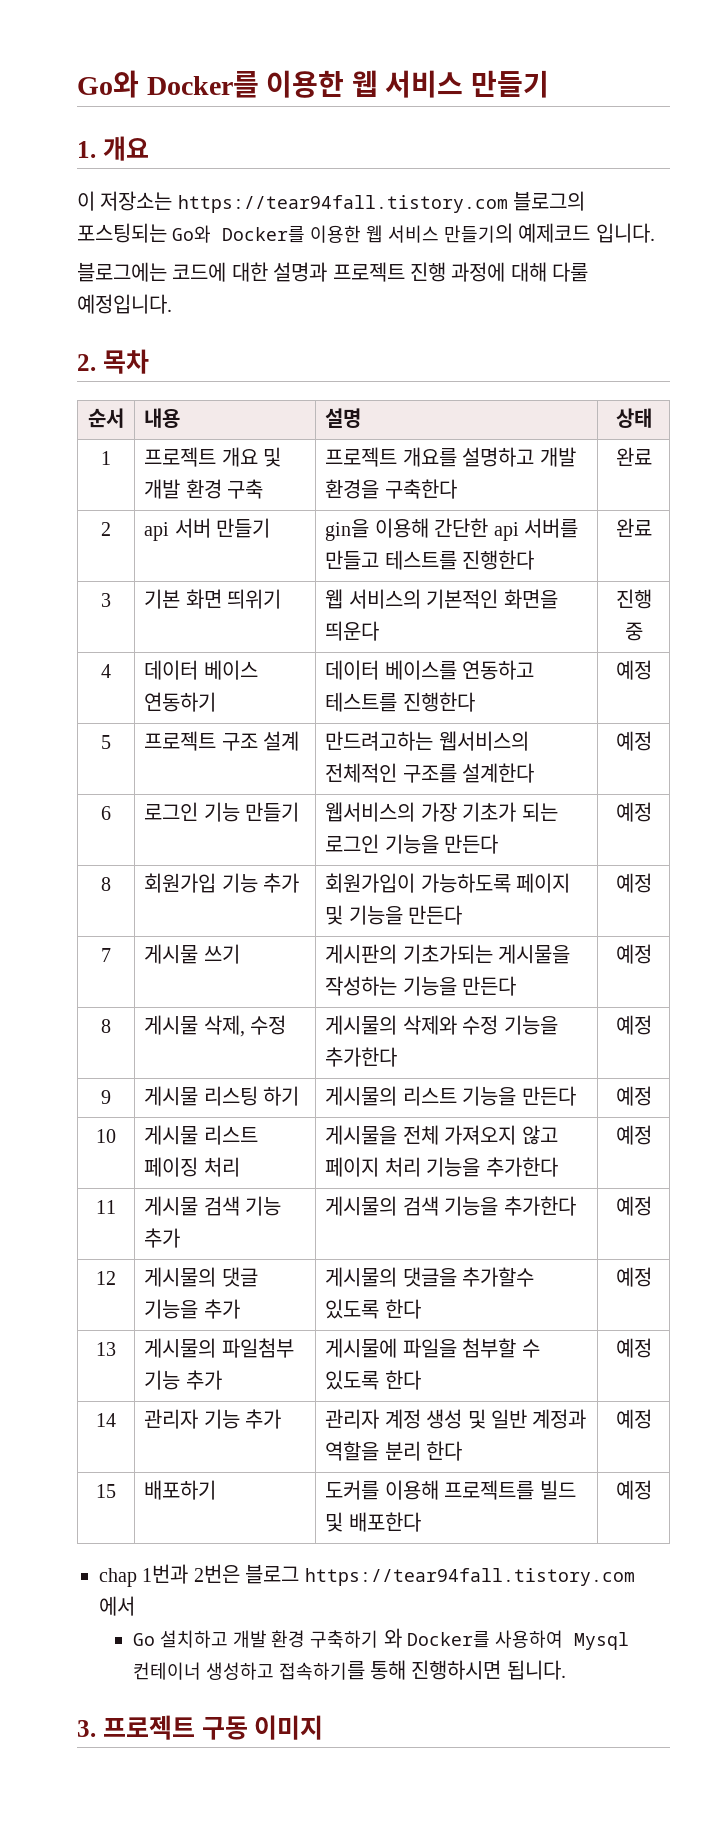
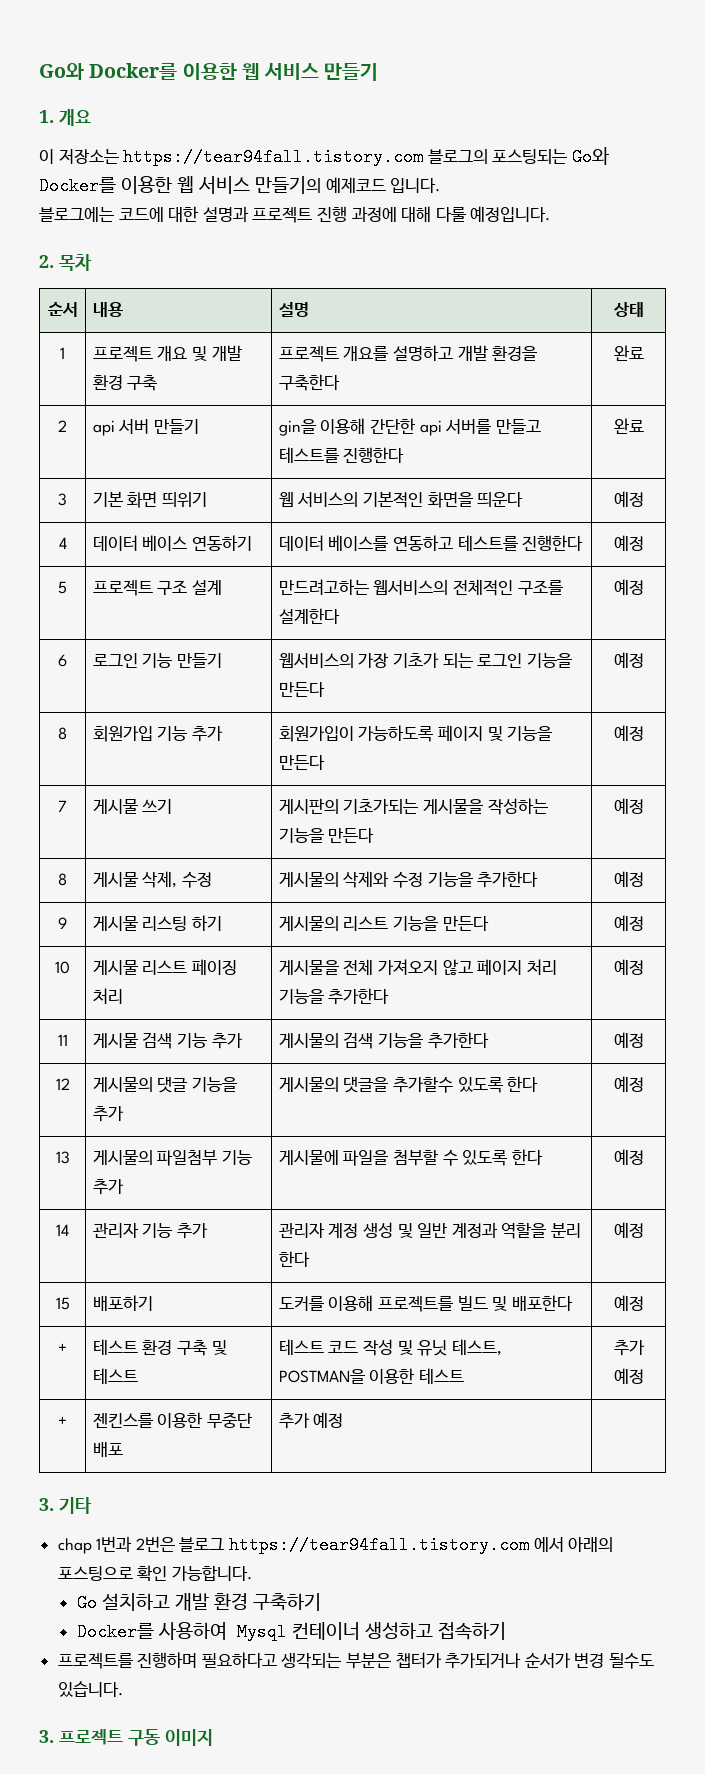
- 3 | 기본 화면 띄위기 | 웹 서비스의 기본적인 화면을 띄운다 | 진행 중
+ 3 | 기본 화면 띄위기 | 웹 서비스의 기본적인 화면을 띄운다 | 예정
+ + | 테스트 환경 구축 및 테스트 | 테스트 코드 작성 및 유닛 테스트, POSTMAN을 이용한 테스트 | 추가 예정
+ + | 젠킨스를 이용한 무중단 배포 | 추가 예정 |
+ 3. 기타
- chap 1번과 2번은 블로그 https://tear94fall.tistory.com 에서
+ chap 1번과 2번은 블로그 https://tear94fall.tistory.com 에서 아래의 포스팅으로 확인 가능합니다.
- Go 설치하고 개발 환경 구축하기 와 Docker를 사용하여 Mysql 컨테이너 생성하고 접속하기를 통해 진행하시면 됩니다.
+ Go 설치하고 개발 환경 구축하기
+ Docker를 사용하여 Mysql 컨테이너 생성하고 접속하기
+ 프로젝트를 진행하며 필요하다고 생각되는 부분은 챕터가 추가되거나 순서가 변경 될수도 있습니다.

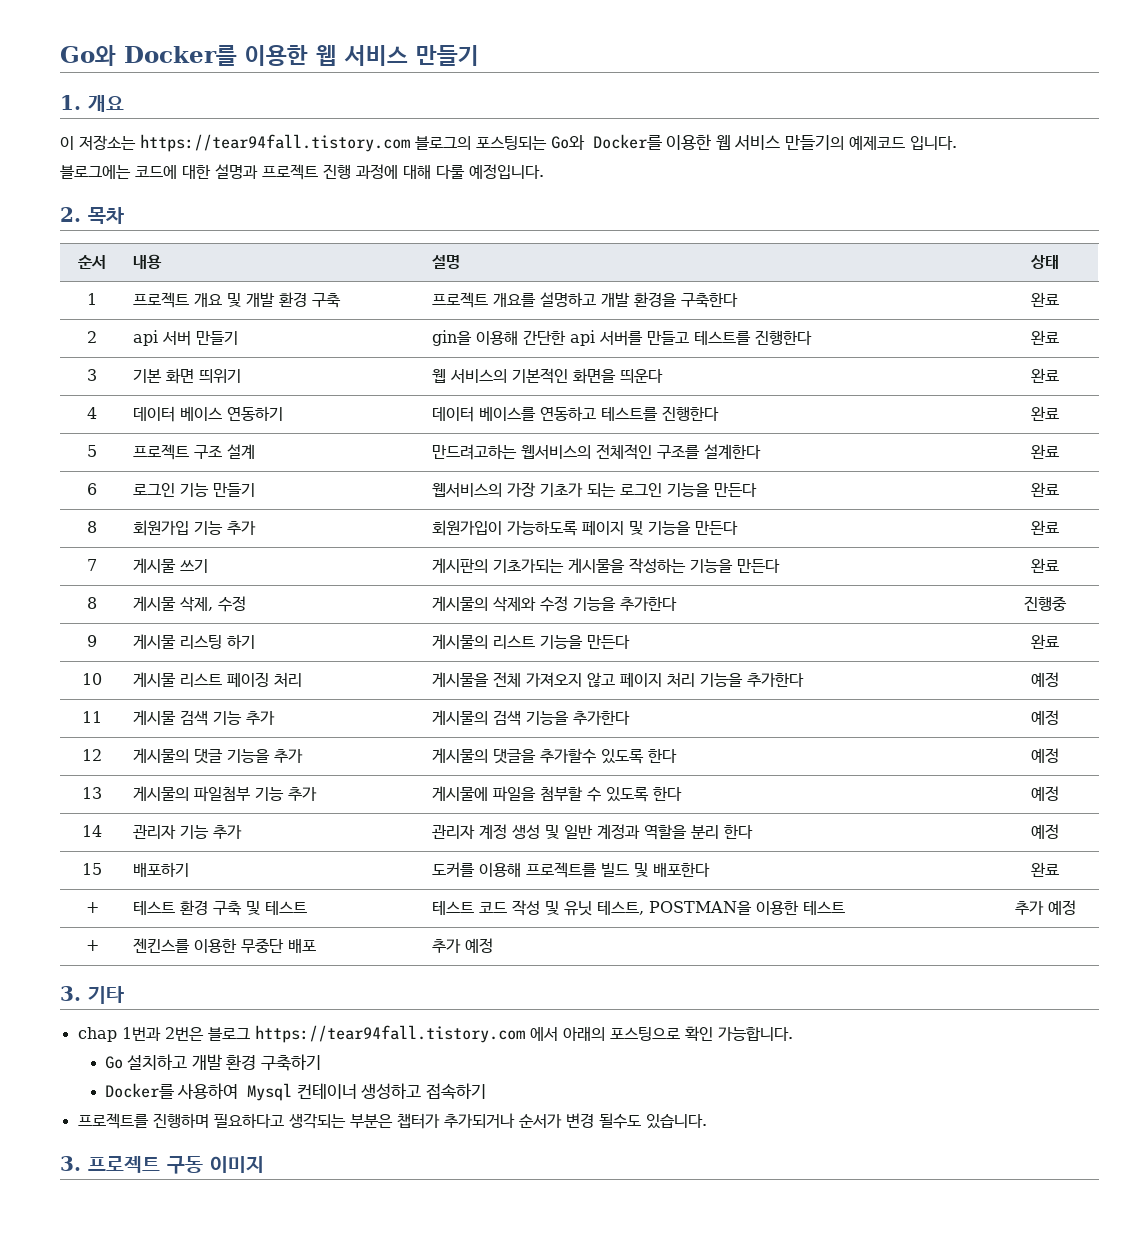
- 3 | 기본 화면 띄위기 | 웹 서비스의 기본적인 화면을 띄운다 | 예정
+ 3 | 기본 화면 띄위기 | 웹 서비스의 기본적인 화면을 띄운다 | 완료
- 4 | 데이터 베이스 연동하기 | 데이터 베이스를 연동하고 테스트를 진행한다 | 예정
+ 4 | 데이터 베이스 연동하기 | 데이터 베이스를 연동하고 테스트를 진행한다 | 완료
- 5 | 프로젝트 구조 설계 | 만드려고하는 웹서비스의 전체적인 구조를 설계한다 | 예정
+ 5 | 프로젝트 구조 설계 | 만드려고하는 웹서비스의 전체적인 구조를 설계한다 | 완료
- 6 | 로그인 기능 만들기 | 웹서비스의 가장 기초가 되는 로그인 기능을 만든다 | 예정
+ 6 | 로그인 기능 만들기 | 웹서비스의 가장 기초가 되는 로그인 기능을 만든다 | 완료
- 8 | 회원가입 기능 추가 | 회원가입이 가능하도록 페이지 및 기능을 만든다 | 예정
+ 8 | 회원가입 기능 추가 | 회원가입이 가능하도록 페이지 및 기능을 만든다 | 완료
- 7 | 게시물 쓰기 | 게시판의 기초가되는 게시물을 작성하는 기능을 만든다 | 예정
+ 7 | 게시물 쓰기 | 게시판의 기초가되는 게시물을 작성하는 기능을 만든다 | 완료
- 8 | 게시물 삭제, 수정 | 게시물의 삭제와 수정 기능을 추가한다 | 예정
+ 8 | 게시물 삭제, 수정 | 게시물의 삭제와 수정 기능을 추가한다 | 진행중
- 9 | 게시물 리스팅 하기 | 게시물의 리스트 기능을 만든다 | 예정
+ 9 | 게시물 리스팅 하기 | 게시물의 리스트 기능을 만든다 | 완료
- 15 | 배포하기 | 도커를 이용해 프로젝트를 빌드 및 배포한다 | 예정
+ 15 | 배포하기 | 도커를 이용해 프로젝트를 빌드 및 배포한다 | 완료

